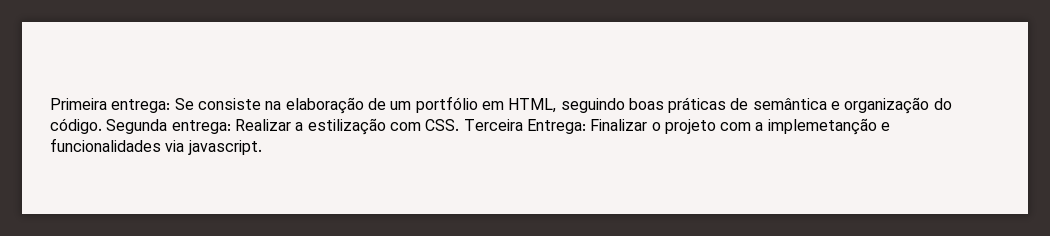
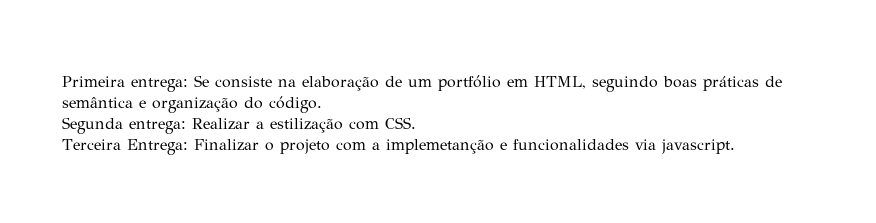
- Primeira entrega: Se consiste na elaboração de um portfólio em HTML, seguindo boas práticas de semântica e organização do código. Segunda entrega: Realizar a estilização com CSS. Terceira Entrega: Finalizar o projeto com a implemetanção e funcionalidades via javascript.
+ Primeira entrega: Se consiste na elaboração de um portfólio em HTML, seguindo boas práticas de semântica e organização do código.
+ Segunda entrega: Realizar a estilização com CSS.
+ Terceira Entrega: Finalizar o projeto com a implemetanção e funcionalidades via javascript.

